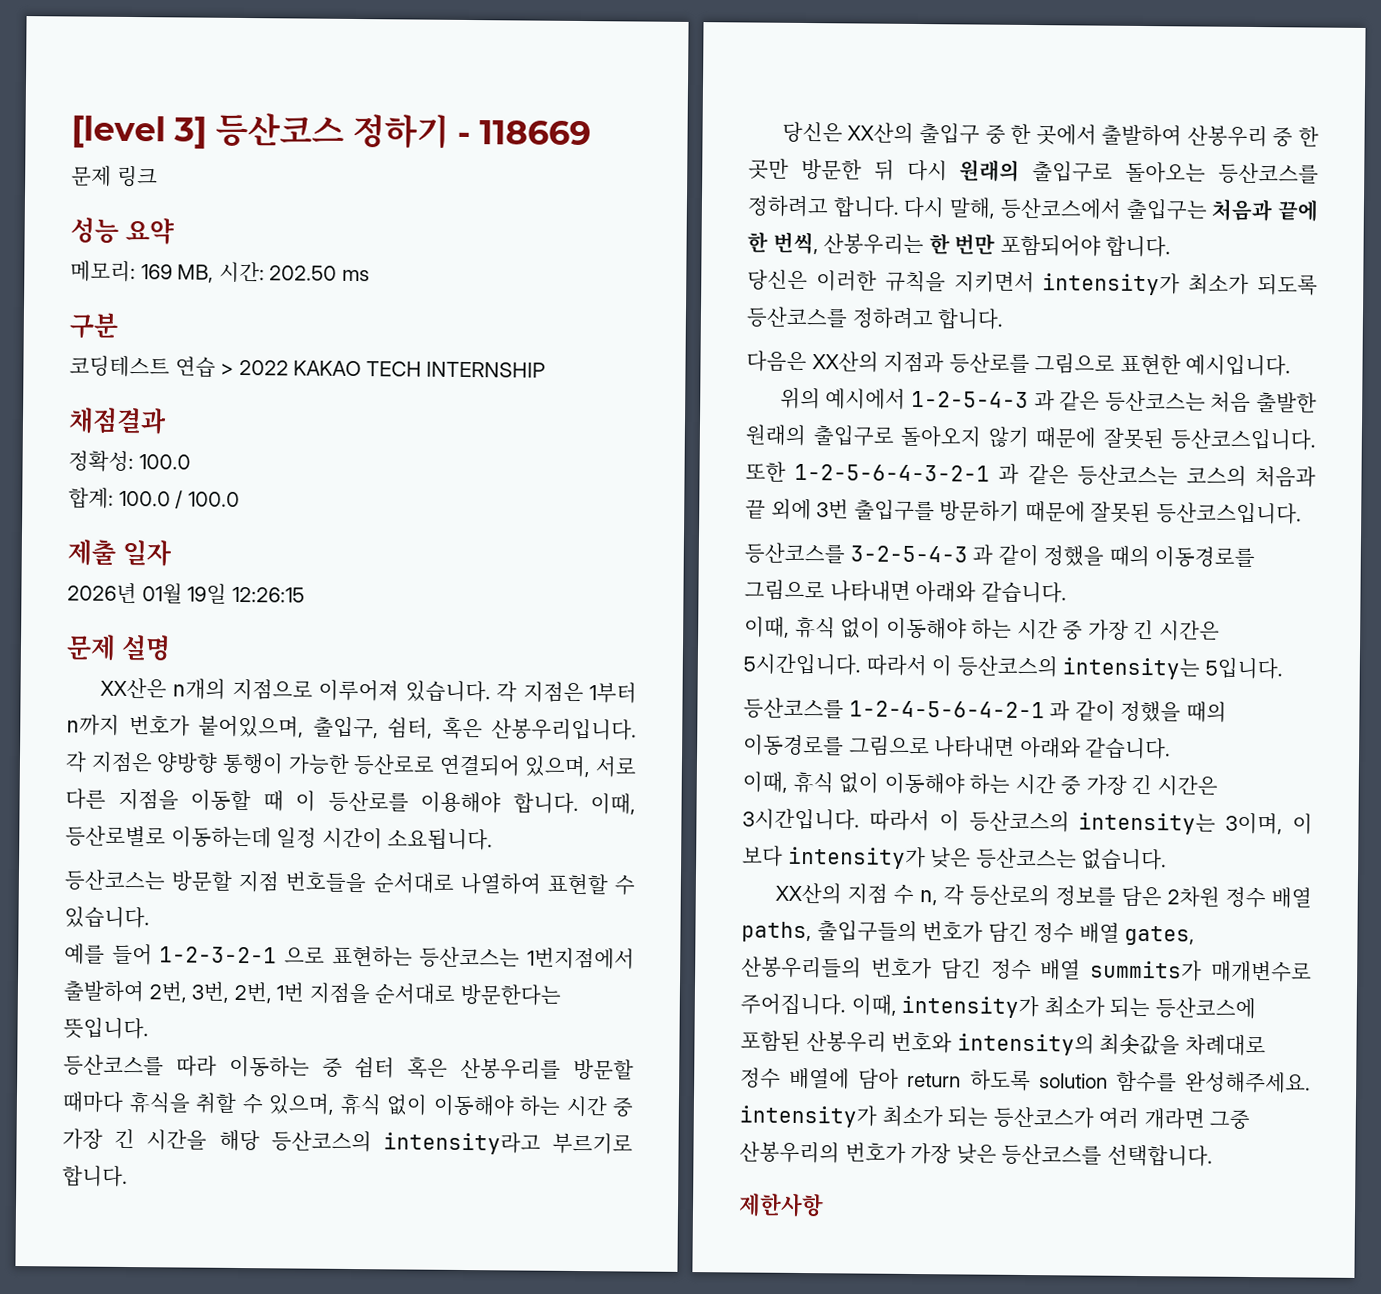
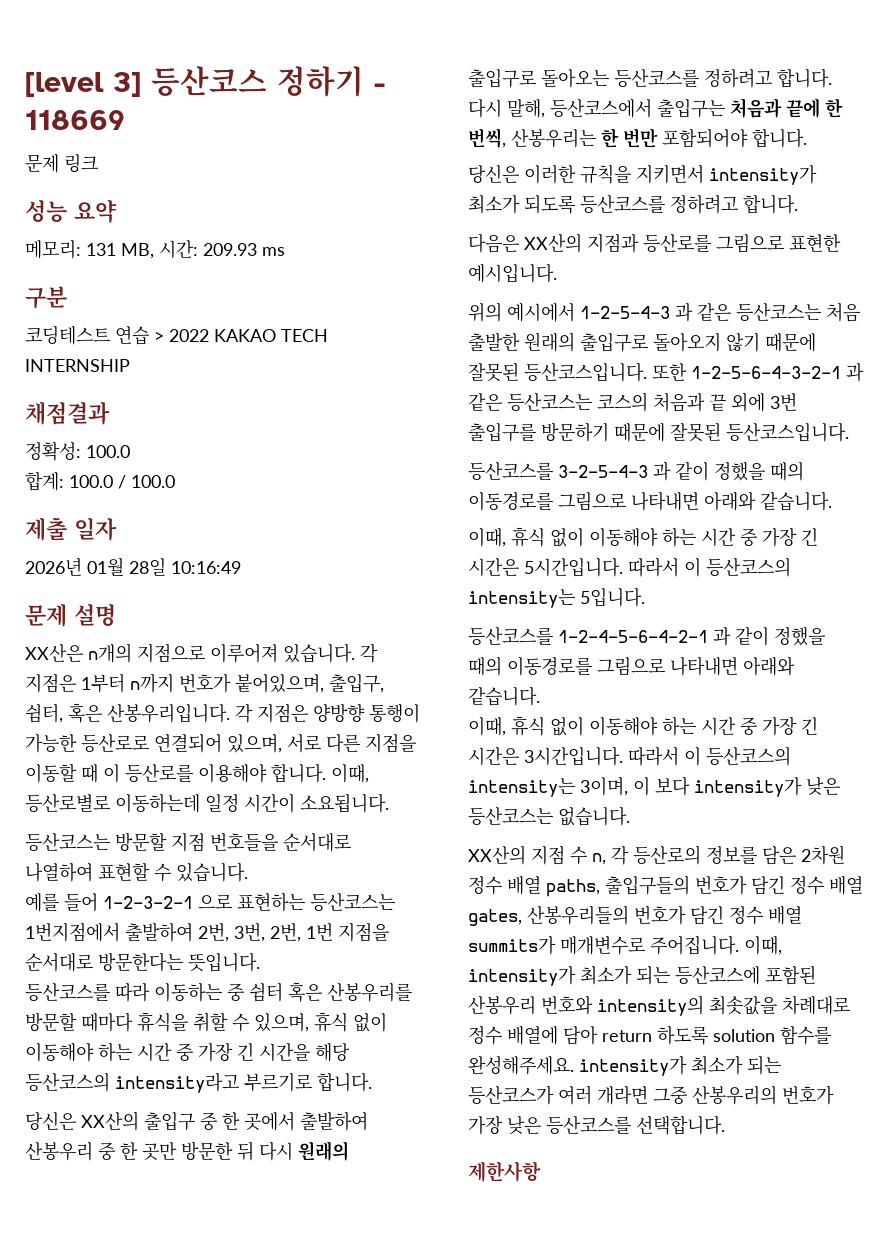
- 메모리: 169 MB, 시간: 202.50 ms
+ 메모리: 131 MB, 시간: 209.93 ms
- 2026년 01월 19일 12:26:15
+ 2026년 01월 28일 10:16:49

